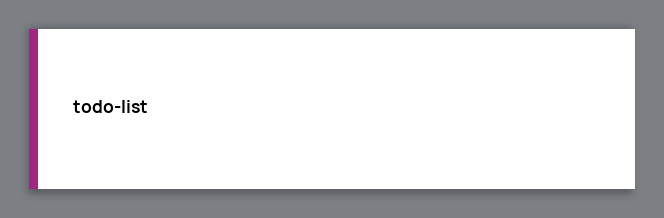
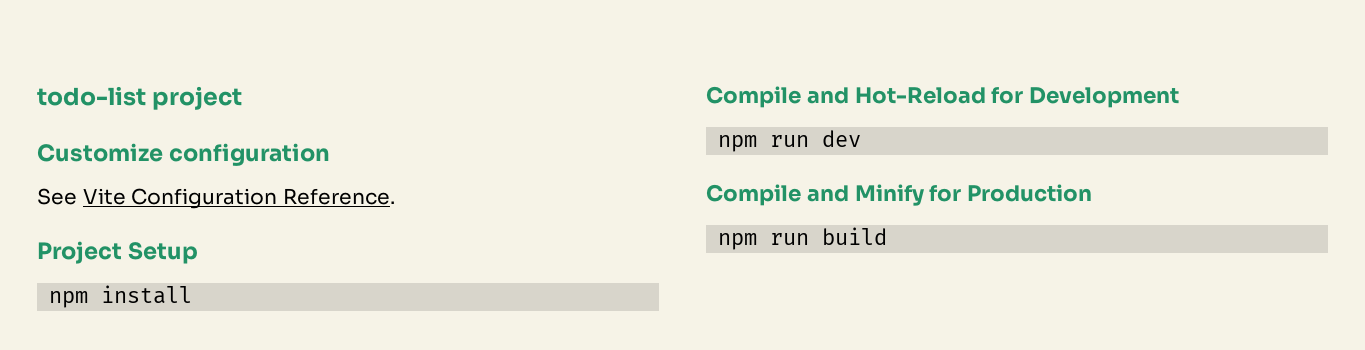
- todo-list
+ todo-list project
+ Customize configuration
+ See Vite Configuration Reference.
+ Project Setup
+ npm install
+ Compile and Hot-Reload for Development
+ npm run dev
+ Compile and Minify for Production
+ npm run build

